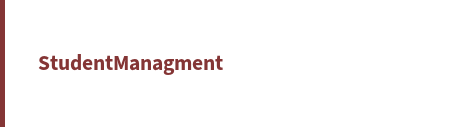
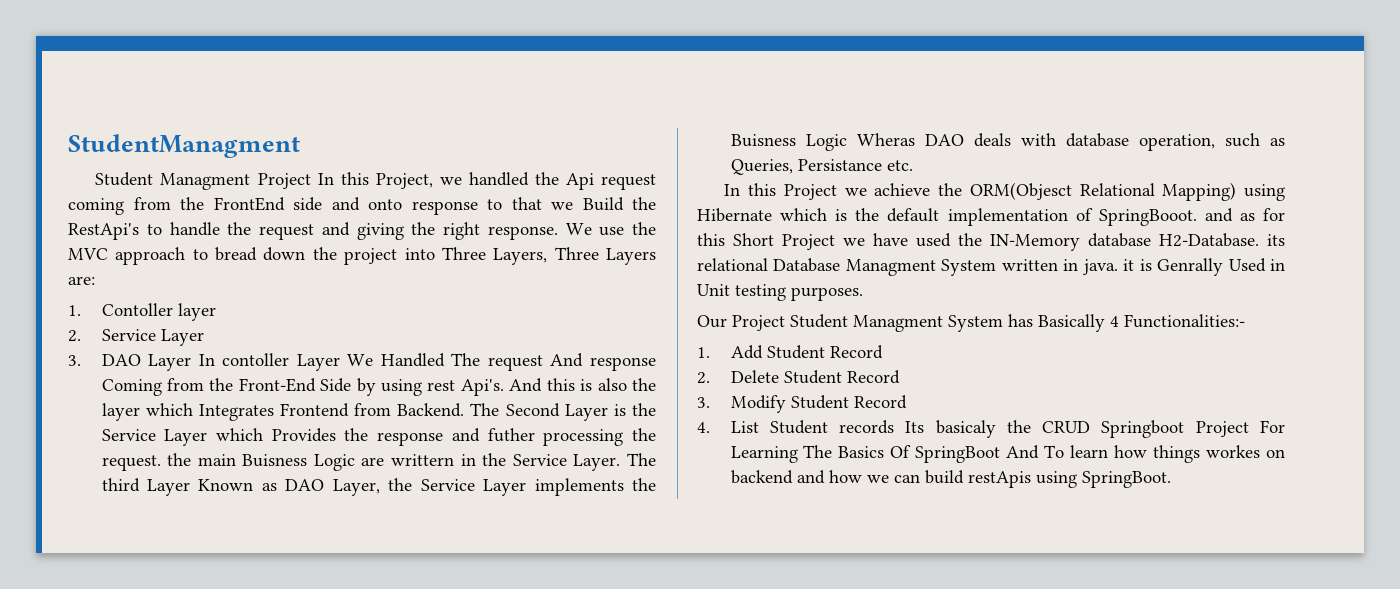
+ Student Managment Project In this Project, we handled the Api request coming from the FrontEnd side and onto response to that we Build the RestApi's to handle the request and giving the right response. We use the MVC approach to bread down the project into Three Layers, Three Layers are:
+ 1. Contoller layer
+ 2. Service Layer
+ 3. DAO Layer In contoller Layer We Handled The request And response Coming from the Front-End Side by using rest Api's. And this is also the layer which Integrates Frontend from Backend. The Second Layer is the Service Layer which Provides the response and futher processing the request. the main Buisness Logic are writtern in the Service Layer. The third Layer Known as DAO Layer, the Service Layer implements the Buisness Logic Wheras DAO deals with database operation, such as Queries, Persistance etc.
+ In this Project we achieve the ORM(Objesct Relational Mapping) using Hibernate which is the default implementation of SpringBooot. and as for this Short Project we have used the IN-Memory database H2-Database. its relational Database Managment System written in java. it is Genrally Used in Unit testing purposes.
+ Our Project Student Managment System has Basically 4 Functionalities:-
+ 1. Add Student Record
+ 2. Delete Student Record
+ 3. Modify Student Record
+ 4. List Student records Its basicaly the CRUD Springboot Project For Learning The Basics Of SpringBoot And To learn how things workes on backend and how we can build restApis using SpringBoot.

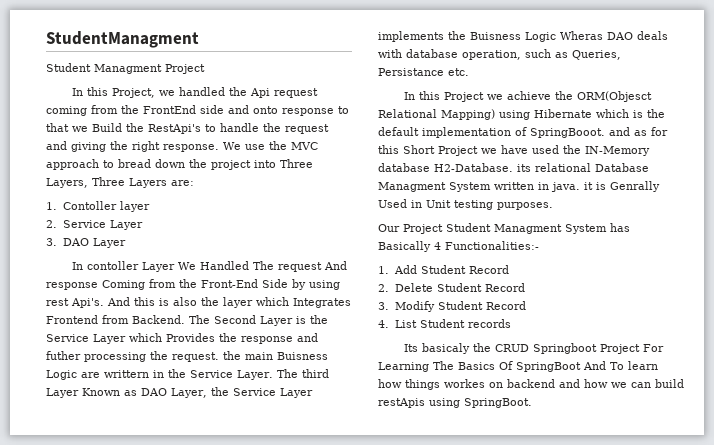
- Student Managment Project In this Project, we handled the Api request coming from the FrontEnd side and onto response to that we Build the RestApi's to handle the request and giving the right response.
+ Student Managment Project
+ In this Project, we handled the Api request coming from the FrontEnd side and onto response to that we Build the RestApi's to handle the request and giving the right response.
- 3. DAO Layer In contoller Layer We Handled The request And response Coming from the Front-End Side by using rest Api's.
+ 3. DAO Layer
+ In contoller Layer We Handled The request And response Coming from the Front-End Side by using rest Api's.
- 4. List Student records Its basicaly the CRUD Springboot Project For Learning The Basics Of SpringBoot And To learn how things workes on backend and how we can build restApis using SpringBoot.
+ 4. List Student records
+ Its basicaly the CRUD Springboot Project For Learning The Basics Of SpringBoot And To learn how things workes on backend and how we can build restApis using SpringBoot.

